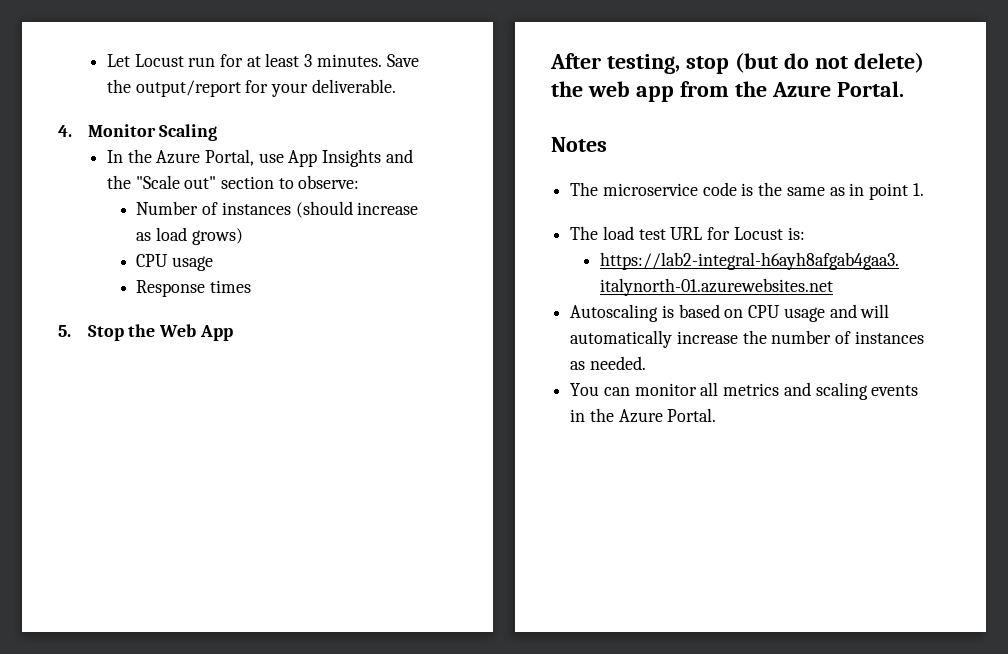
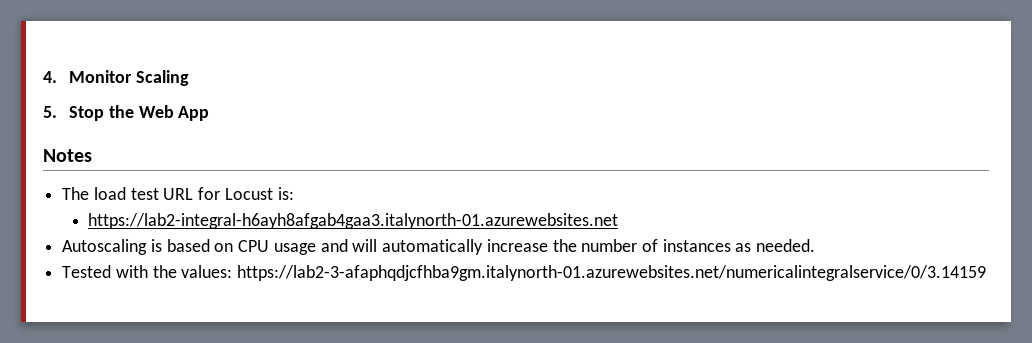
- Let Locust run for at least 3 minutes. Save the output/report for your deliverable.
  4. Monitor Scaling
- In the Azure Portal, use App Insights and the "Scale out" section to observe:
- Number of instances (should increase as load grows)
- CPU usage
- Response times
- After testing, stop (but do not delete) the web app from the Azure Portal.
  Notes
- The microservice code is the same as in point 1.
- You can monitor all metrics and scaling events in the Azure Portal.
+ Tested with the values: https://lab2-3-afaphqdjcfhba9gm.italynorth-01.azurewebsites.net/numericalintegralservice/0/3.14159

